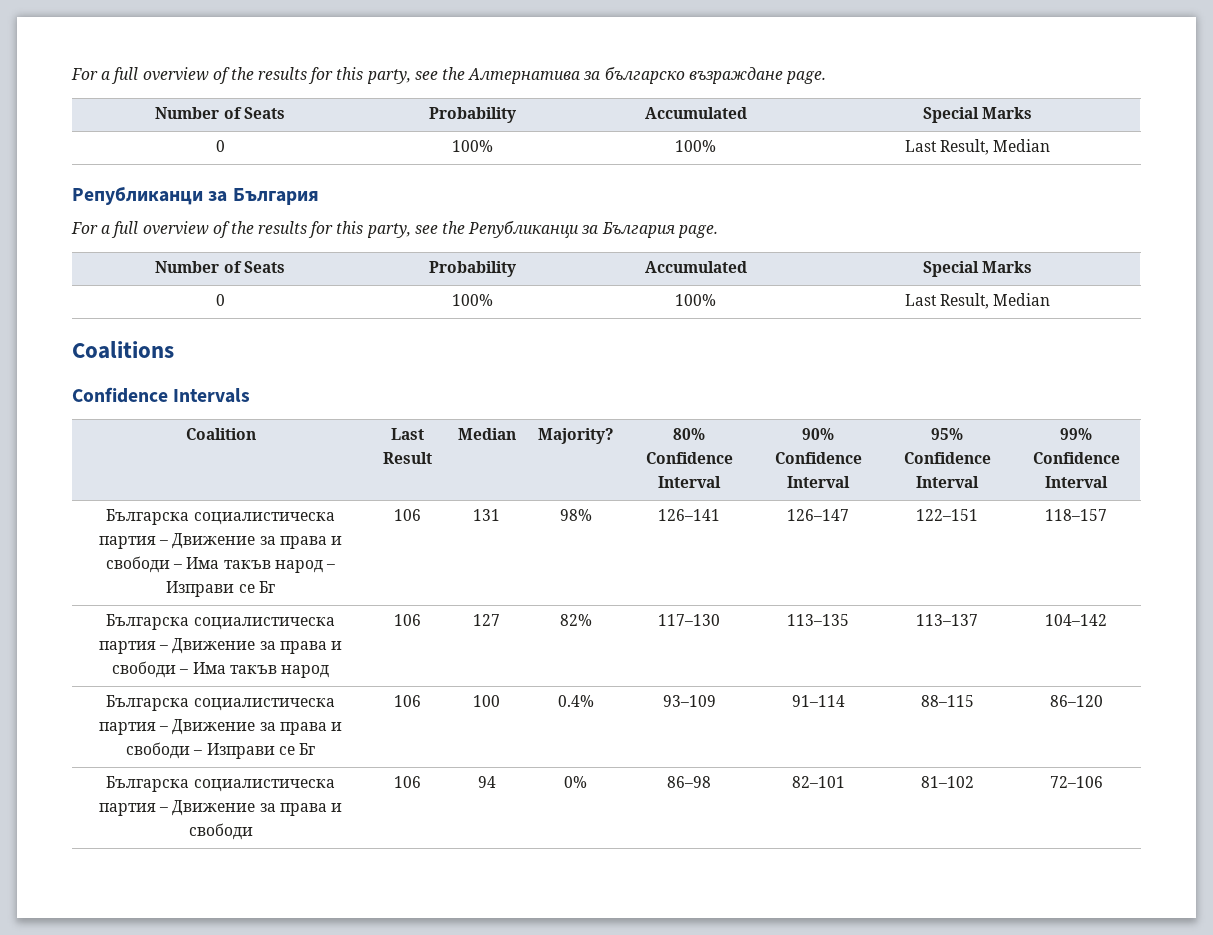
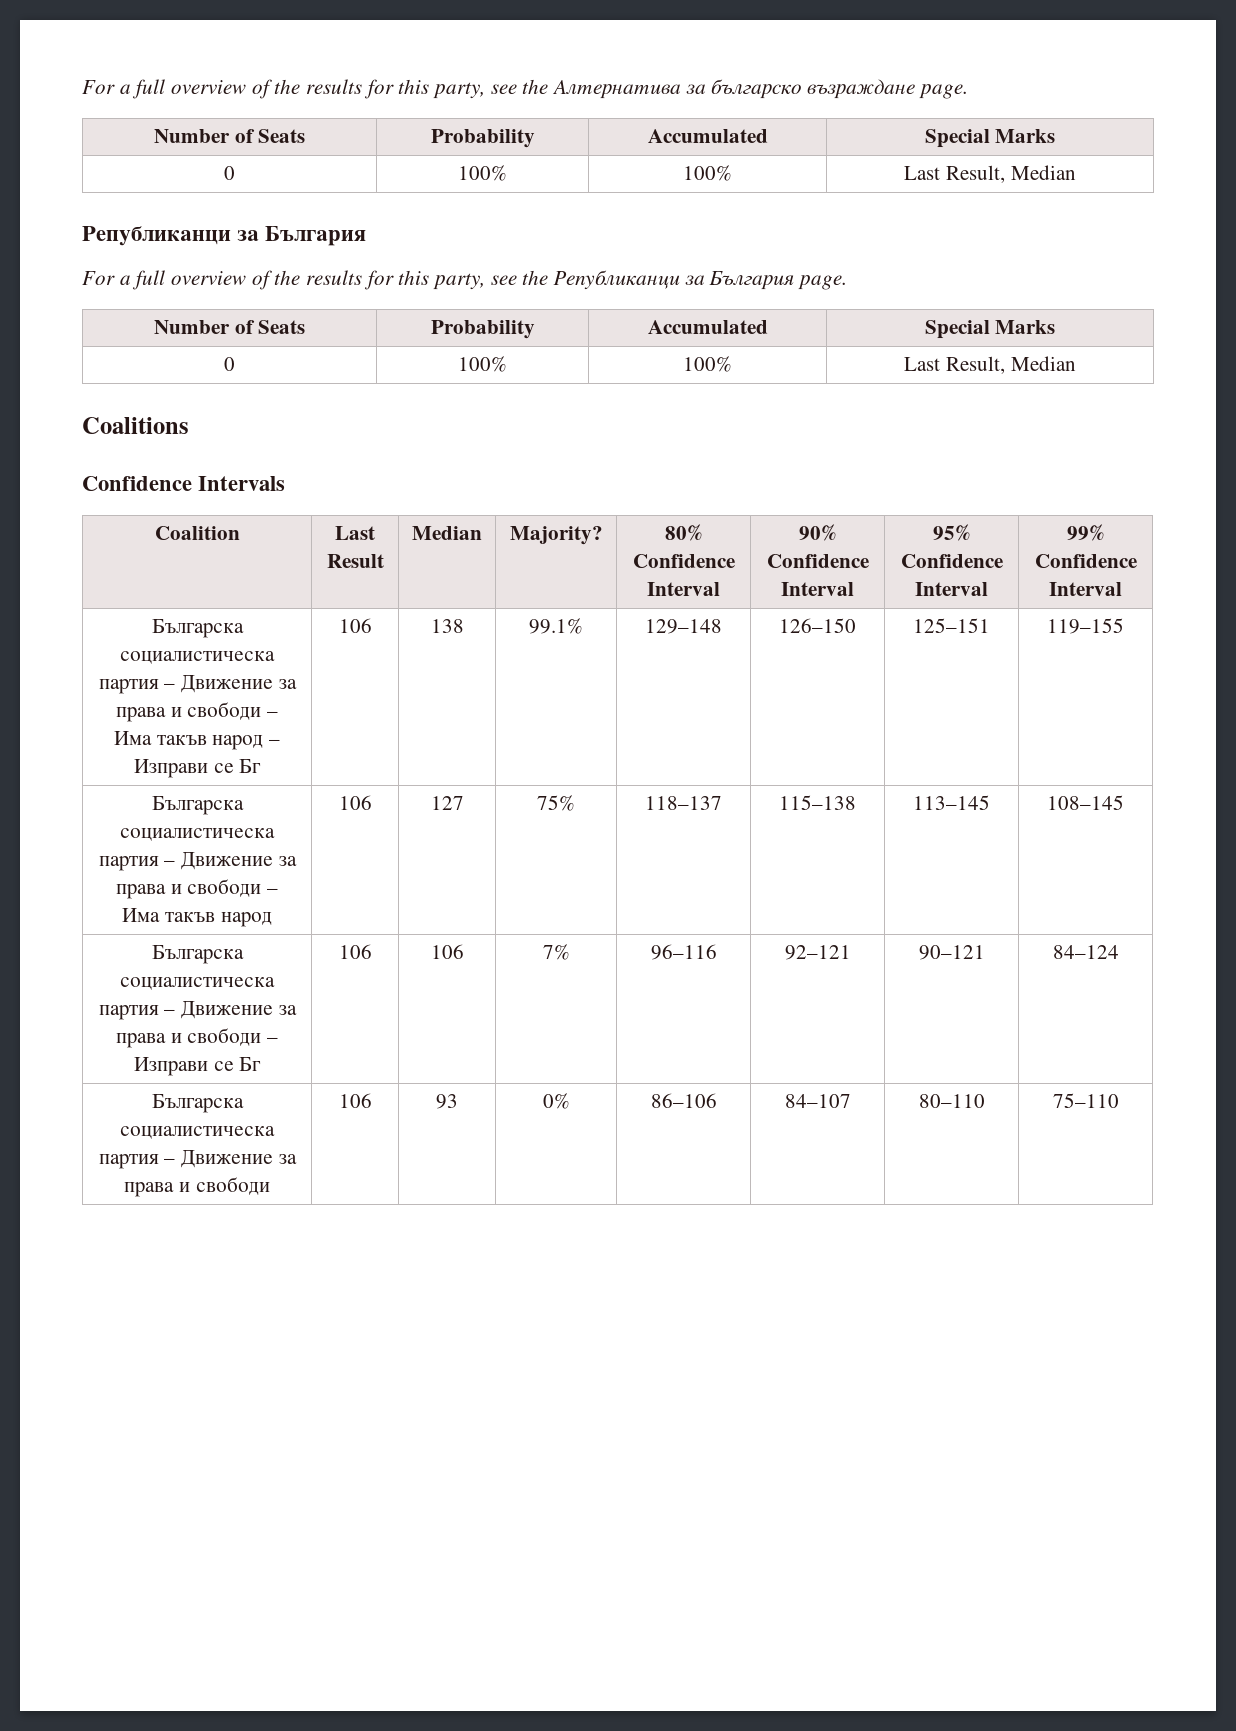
- Българска социалистическа партия – Движение за права и свободи – Има такъв народ – Изправи се Бг | 106 | 131 | 98% | 126–141 | 126–147 | 122–151 | 118–157
+ Българска социалистическа партия – Движение за права и свободи – Има такъв народ – Изправи се Бг | 106 | 138 | 99.1% | 129–148 | 126–150 | 125–151 | 119–155
- Българска социалистическа партия – Движение за права и свободи – Има такъв народ | 106 | 127 | 82% | 117–130 | 113–135 | 113–137 | 104–142
+ Българска социалистическа партия – Движение за права и свободи – Има такъв народ | 106 | 127 | 75% | 118–137 | 115–138 | 113–145 | 108–145
- Българска социалистическа партия – Движение за права и свободи – Изправи се Бг | 106 | 100 | 0.4% | 93–109 | 91–114 | 88–115 | 86–120
+ Българска социалистическа партия – Движение за права и свободи – Изправи се Бг | 106 | 106 | 7% | 96–116 | 92–121 | 90–121 | 84–124
- Българска социалистическа партия – Движение за права и свободи | 106 | 94 | 0% | 86–98 | 82–101 | 81–102 | 72–106
+ Българска социалистическа партия – Движение за права и свободи | 106 | 93 | 0% | 86–106 | 84–107 | 80–110 | 75–110

